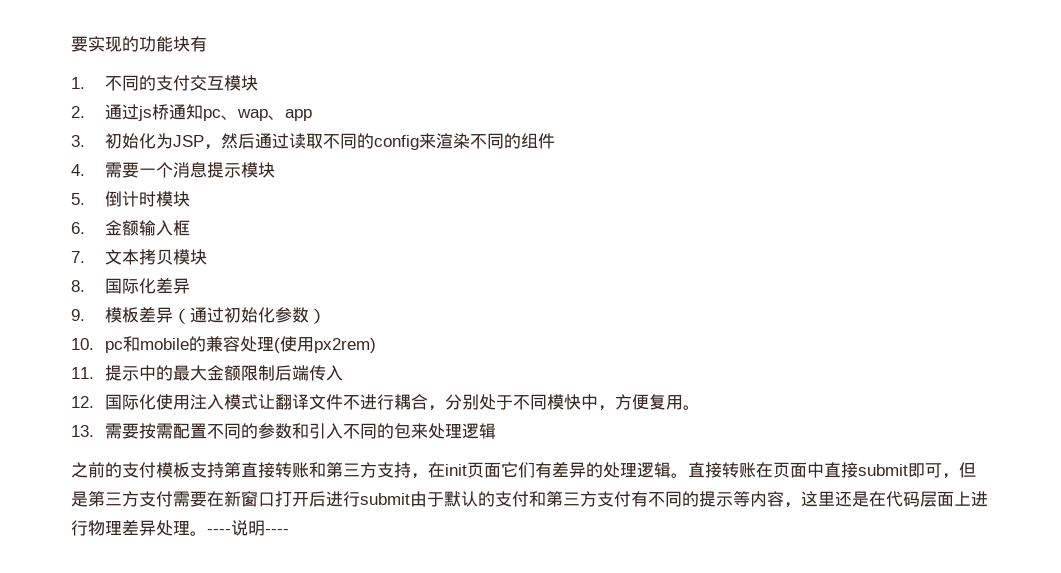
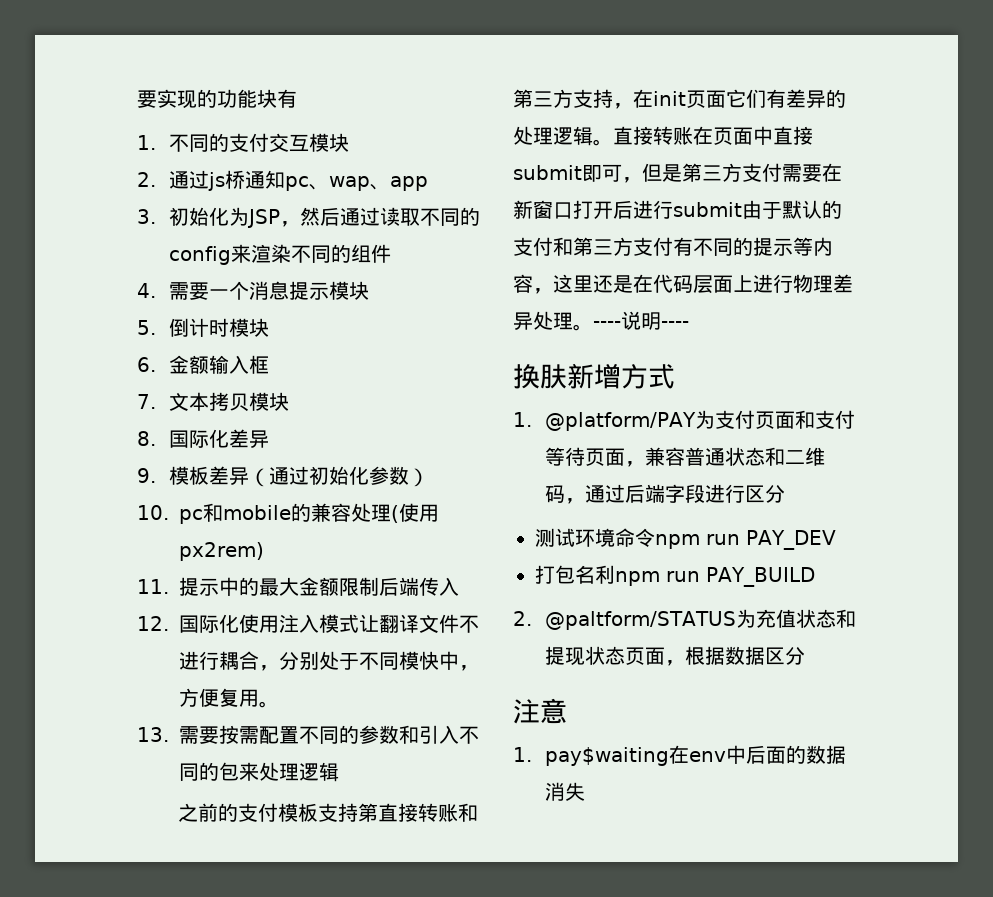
+ 换肤新增方式
+ 1. @platform/PAY为支付页面和支付等待页面，兼容普通状态和二维码，通过后端字段进行区分
+ 测试环境命令npm run PAY_DEV
+ 打包名利npm run PAY_BUILD
+ 2. @paltform/STATUS为充值状态和提现状态页面，根据数据区分
+ 注意
+ 1. pay$waiting在env中后面的数据消失

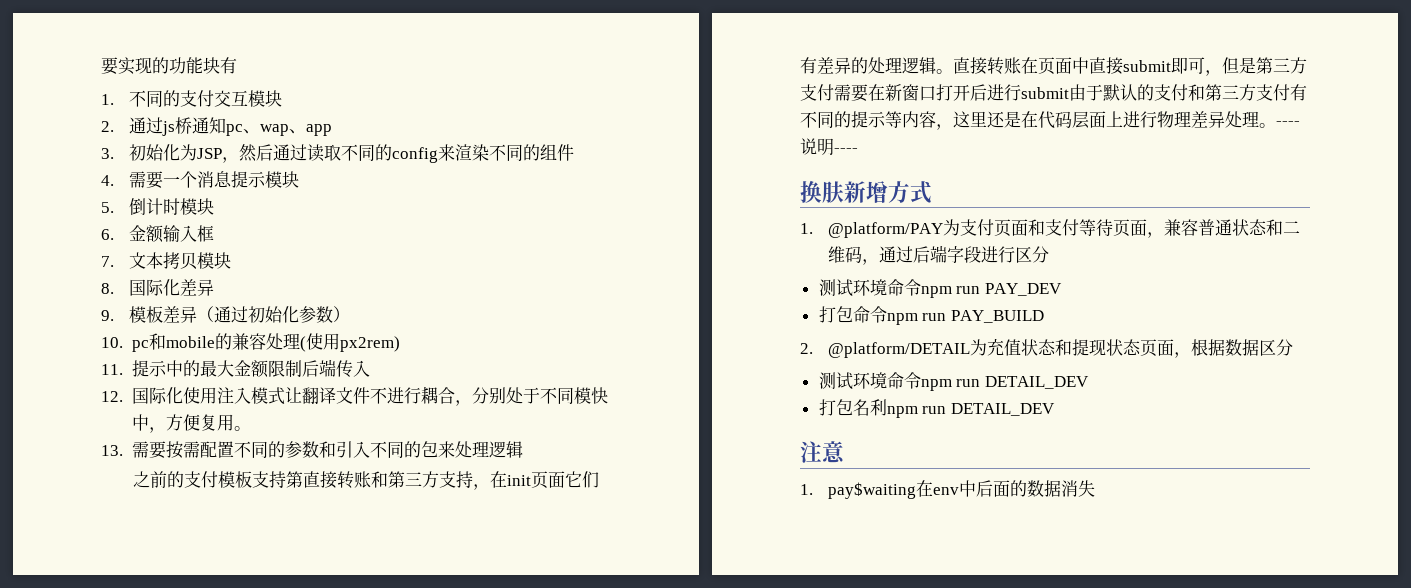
- 打包名利npm run PAY_BUILD
+ 打包命令npm run PAY_BUILD
- 2. @paltform/STATUS为充值状态和提现状态页面，根据数据区分
+ 2. @platform/DETAIL为充值状态和提现状态页面，根据数据区分
+ 测试环境命令npm run DETAIL_DEV
+ 打包名利npm run DETAIL_DEV

